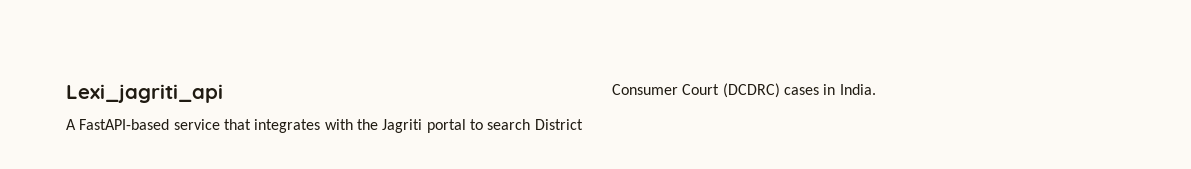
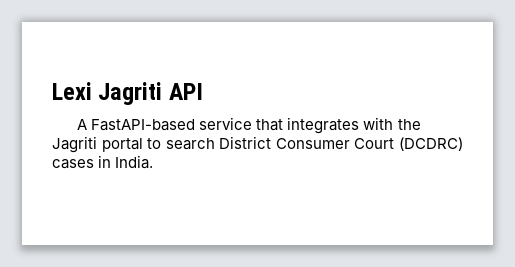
- Lexi_jagriti_api
+ Lexi Jagriti API

